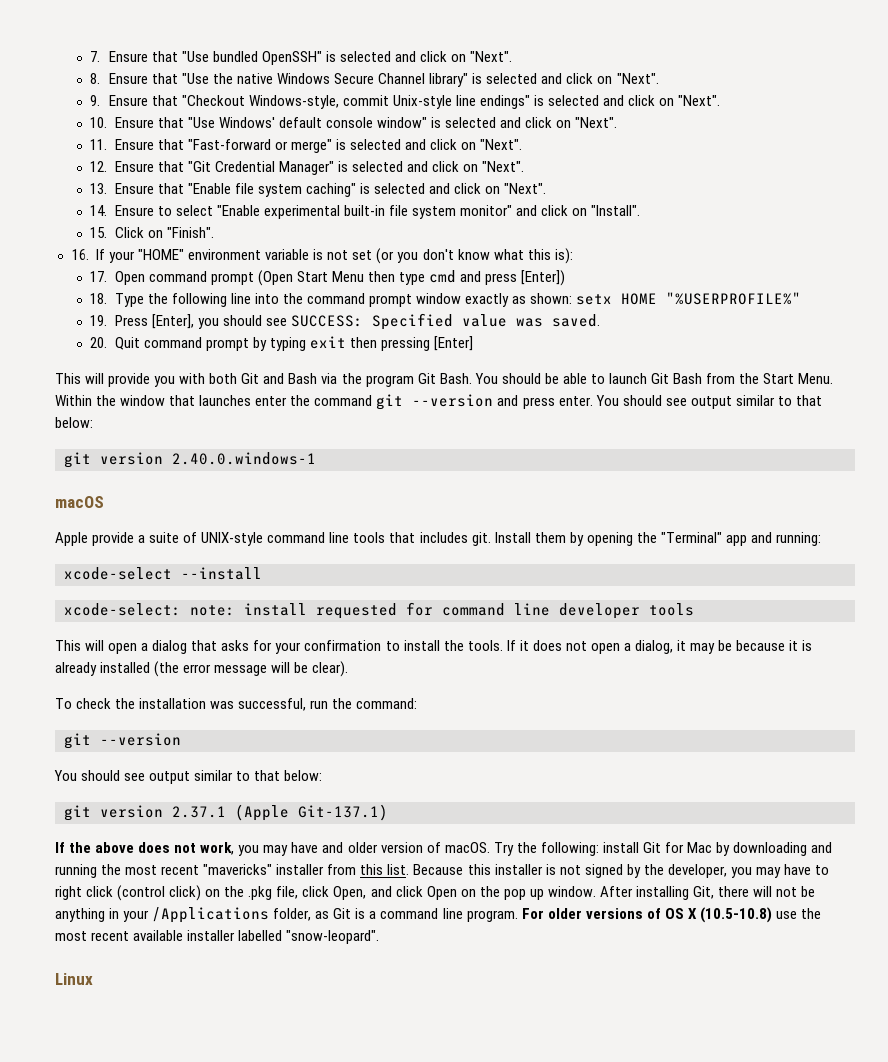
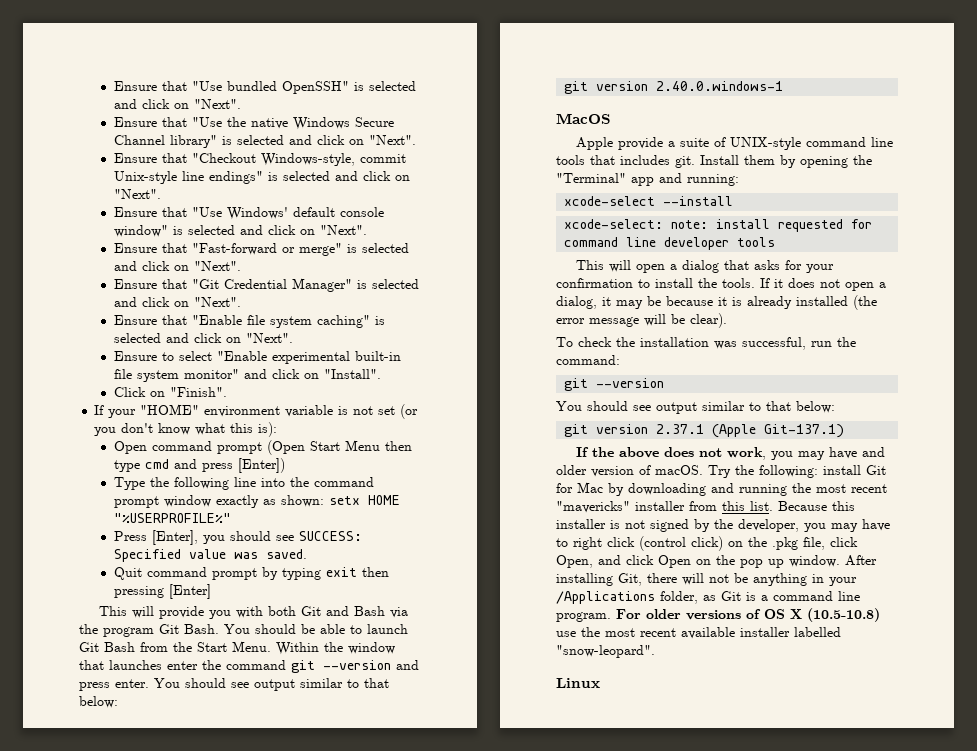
- 7. Ensure that "Use bundled OpenSSH" is selected and click on "Next".
+ Ensure that "Use bundled OpenSSH" is selected and click on "Next".
- 8. Ensure that "Use the native Windows Secure Channel library" is selected and click on "Next".
+ Ensure that "Use the native Windows Secure Channel library" is selected and click on "Next".
- 9. Ensure that "Checkout Windows-style, commit Unix-style line endings" is selected and click on "Next".
+ Ensure that "Checkout Windows-style, commit Unix-style line endings" is selected and click on "Next".
- 10. Ensure that "Use Windows' default console window" is selected and click on "Next".
+ Ensure that "Use Windows' default console window" is selected and click on "Next".
- 11. Ensure that "Fast-forward or merge" is selected and click on "Next".
+ Ensure that "Fast-forward or merge" is selected and click on "Next".
- 12. Ensure that "Git Credential Manager" is selected and click on "Next".
+ Ensure that "Git Credential Manager" is selected and click on "Next".
- 13. Ensure that "Enable file system caching" is selected and click on "Next".
+ Ensure that "Enable file system caching" is selected and click on "Next".
- 14. Ensure to select "Enable experimental built-in file system monitor" and click on "Install".
+ Ensure to select "Enable experimental built-in file system monitor" and click on "Install".
- 15. Click on "Finish".
+ Click on "Finish".
- 16. If your "HOME" environment variable is not set (or you don't know what this is):
+ If your "HOME" environment variable is not set (or you don't know what this is):
- 17. Open command prompt (Open Start Menu then type cmd and press [Enter])
+ Open command prompt (Open Start Menu then type cmd and press [Enter])
- 18. Type the following line into the command prompt window exactly as shown: setx HOME "%USERPROFILE%"
+ Type the following line into the command prompt window exactly as shown: setx HOME "%USERPROFILE%"
- 19. Press [Enter], you should see SUCCESS: Specified value was saved.
+ Press [Enter], you should see SUCCESS: Specified value was saved.
- 20. Quit command prompt by typing exit then pressing [Enter]
+ Quit command prompt by typing exit then pressing [Enter]
- macOS
+ MacOS

